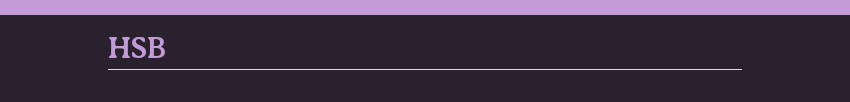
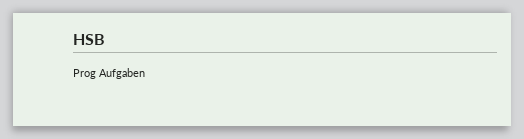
+ Prog Aufgaben

